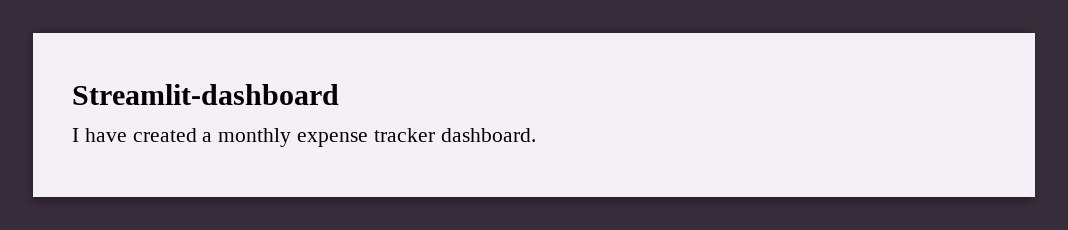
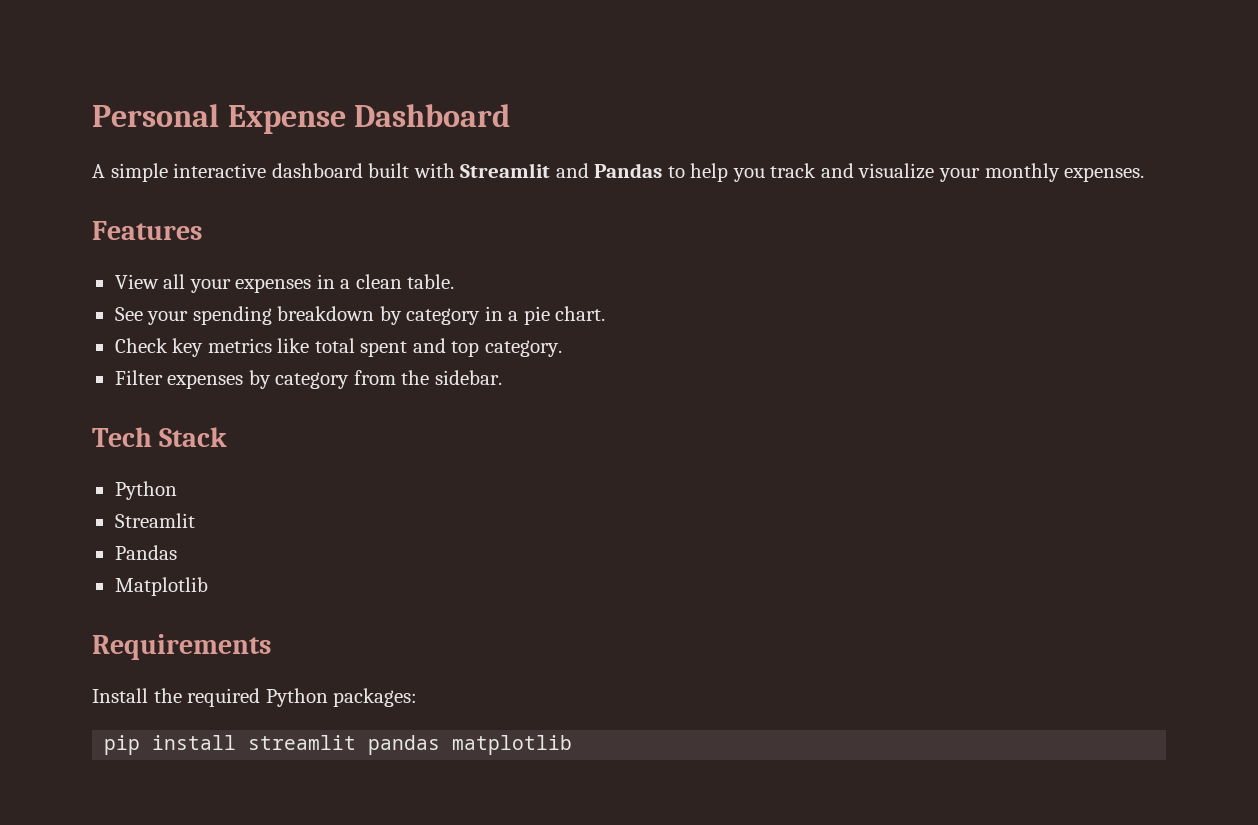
- Streamlit-dashboard
- I have created a monthly expense tracker dashboard.
+ Personal Expense Dashboard
+ A simple interactive dashboard built with Streamlit and Pandas to help you track and visualize your monthly expenses.
+ Features
+ View all your expenses in a clean table.
+ See your spending breakdown by category in a pie chart.
+ Check key metrics like total spent and top category.
+ Filter expenses by category from the sidebar.
+ Tech Stack
+ Python
+ Streamlit
+ Pandas
+ Matplotlib
+ Requirements
+ Install the required Python packages:
+ pip install streamlit pandas matplotlib

